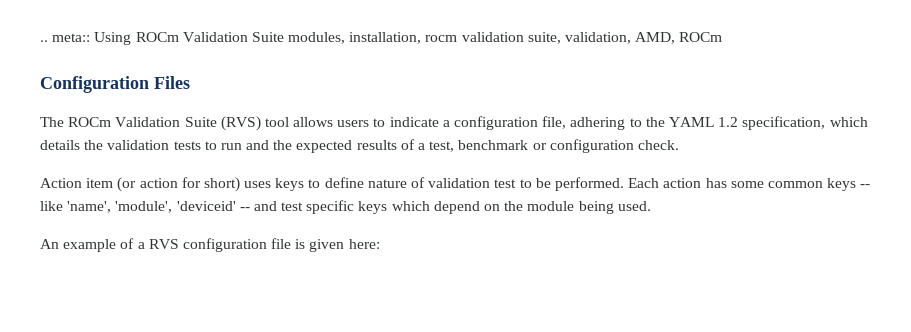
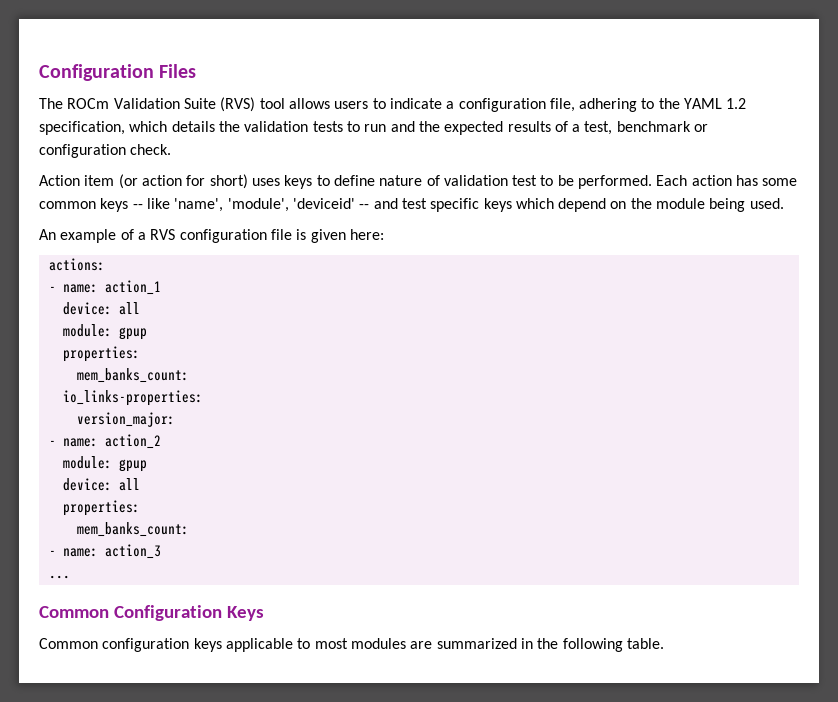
- .. meta:: Using ROCm Validation Suite modules, installation, rocm validation suite, validation, AMD, ROCm
+ actions:
+ - name: action_1
+ device: all
+ module: gpup
+ properties:
+ mem_banks_count:
+ io_links-properties:
+ version_major:
+ - name: action_2
+ module: gpup
+ device: all
+ properties:
+ mem_banks_count:
+ - name: action_3
+ ...
+ Common Configuration Keys
+ Common configuration keys applicable to most modules are summarized in the following table.

